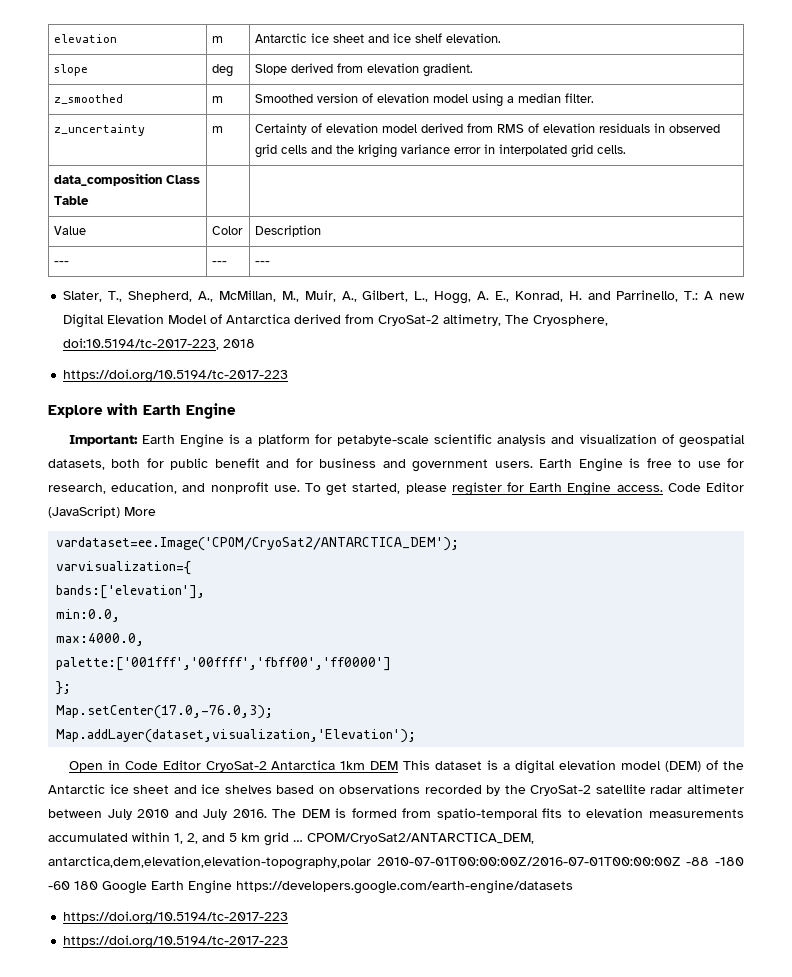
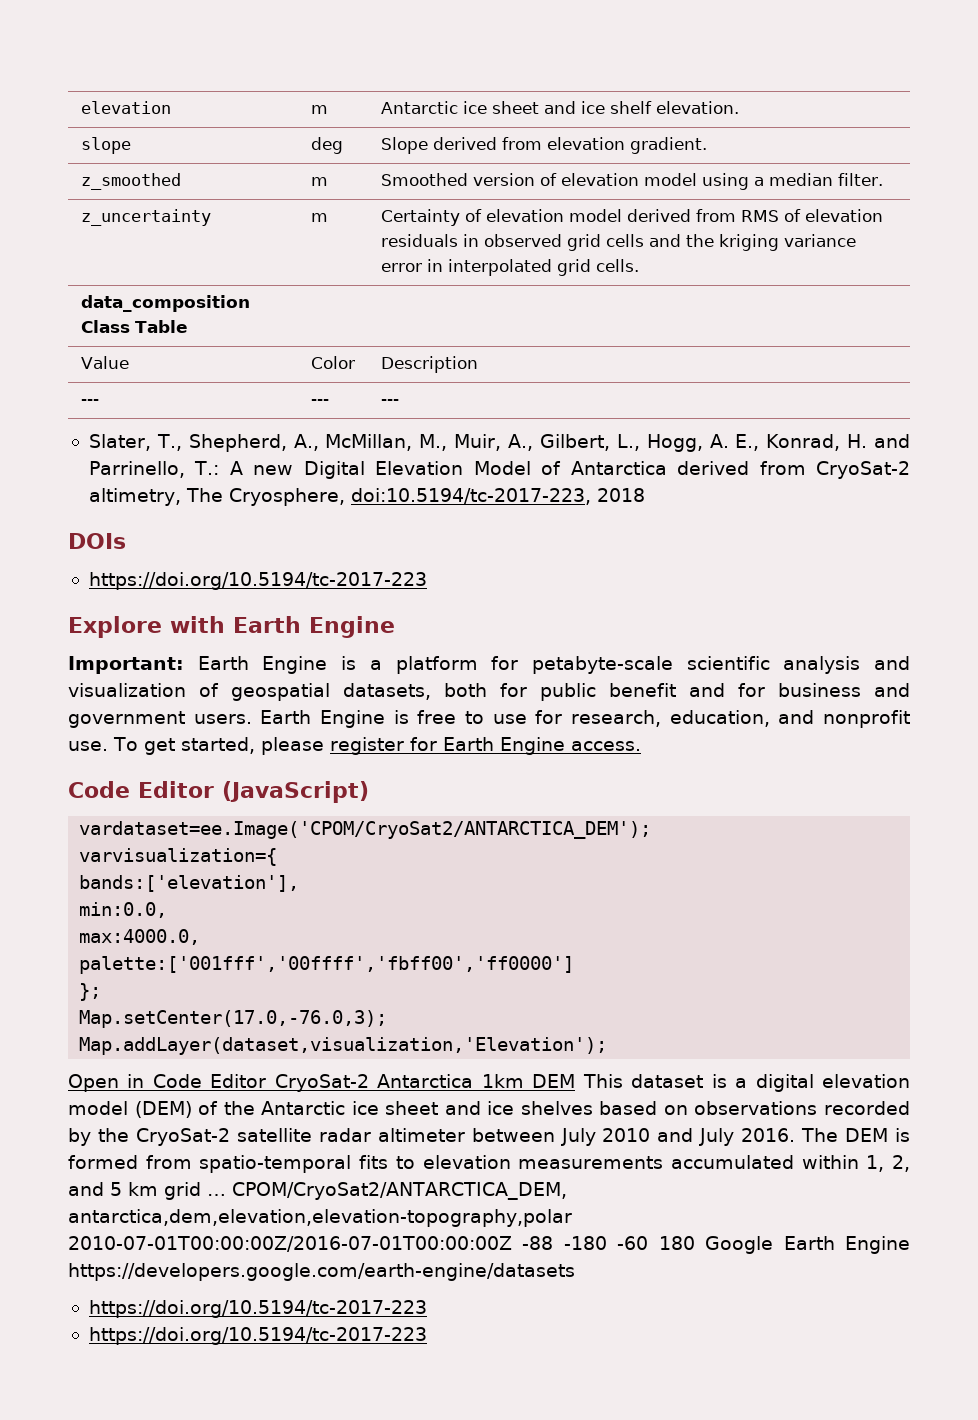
+ DOIs
- To get started, please register for Earth Engine access. Code Editor (JavaScript) More
+ To get started, please register for Earth Engine access.
+ Code Editor (JavaScript)

